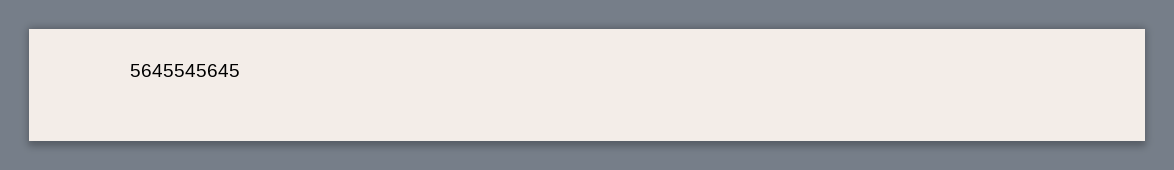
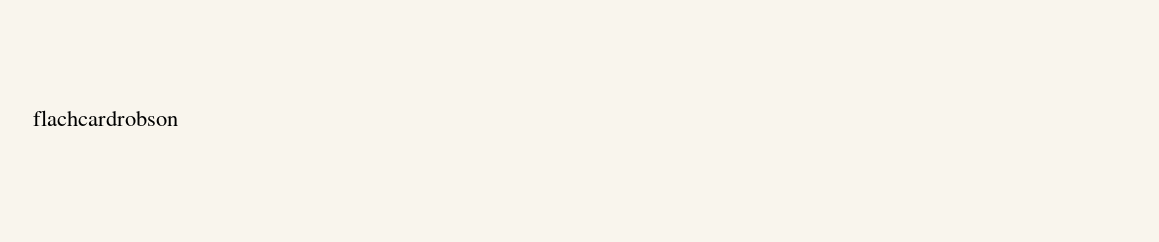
- 5645545645
+ flachcardrobson

